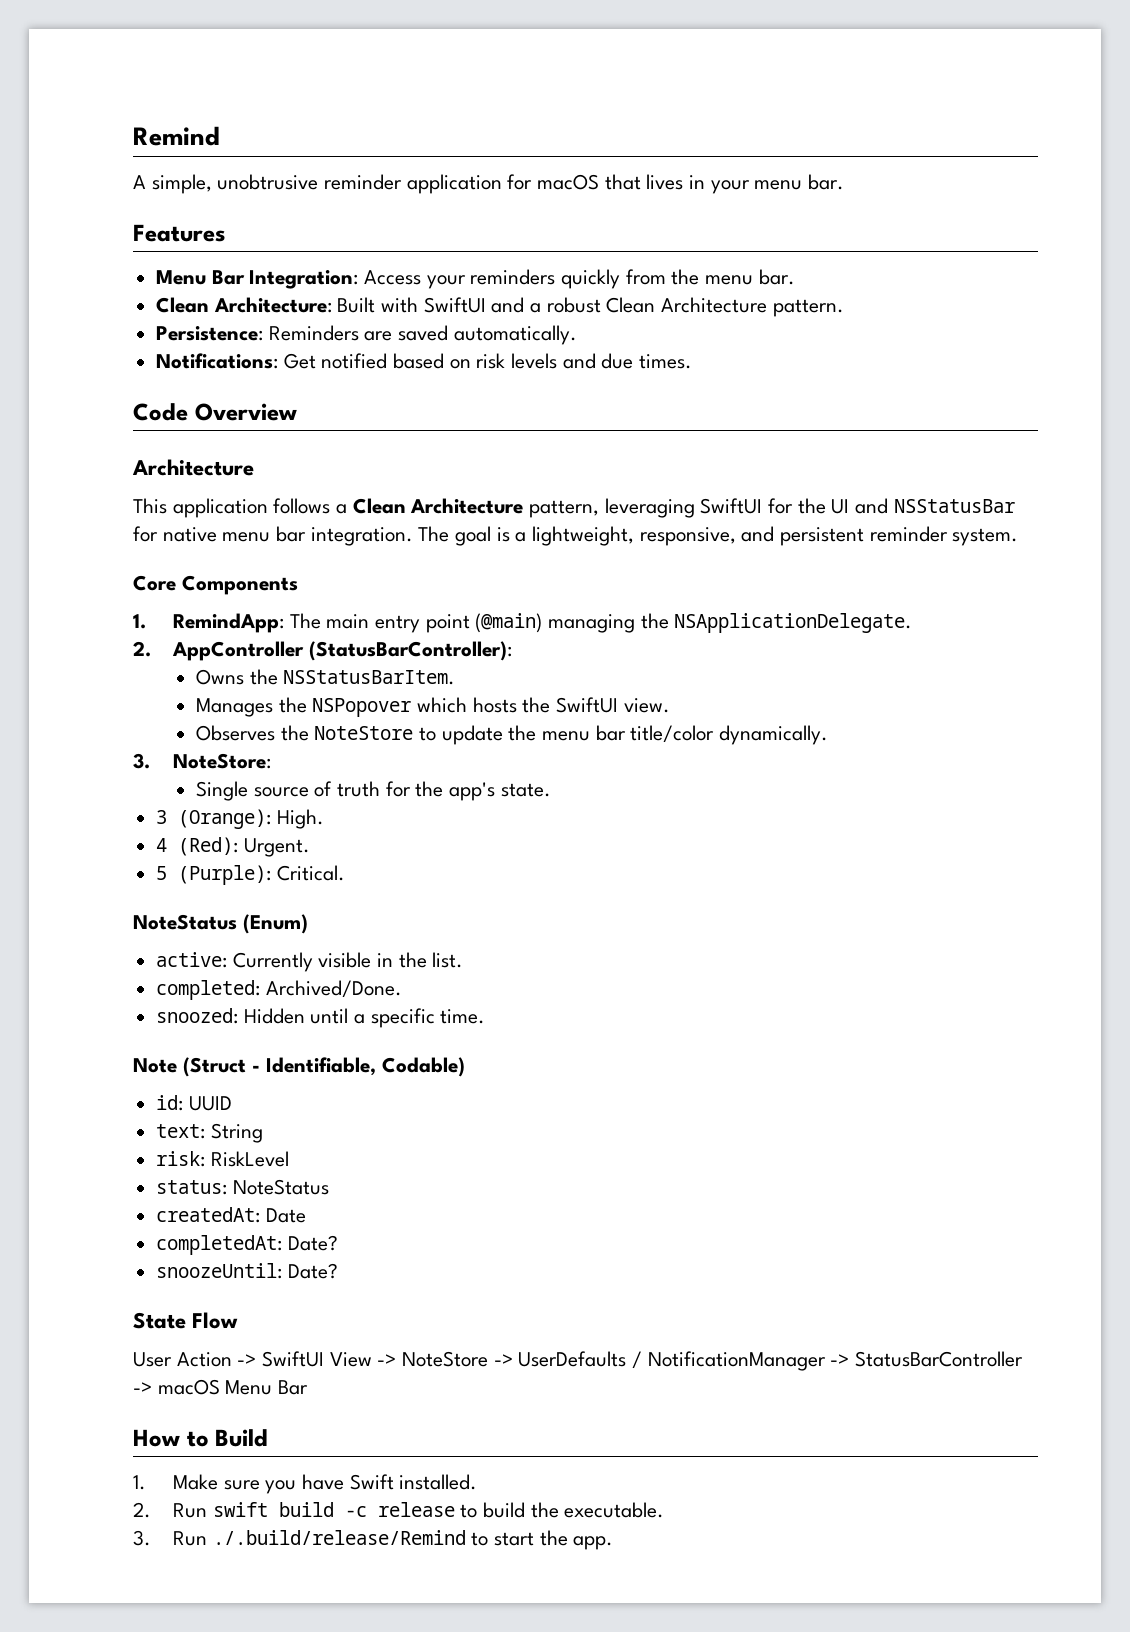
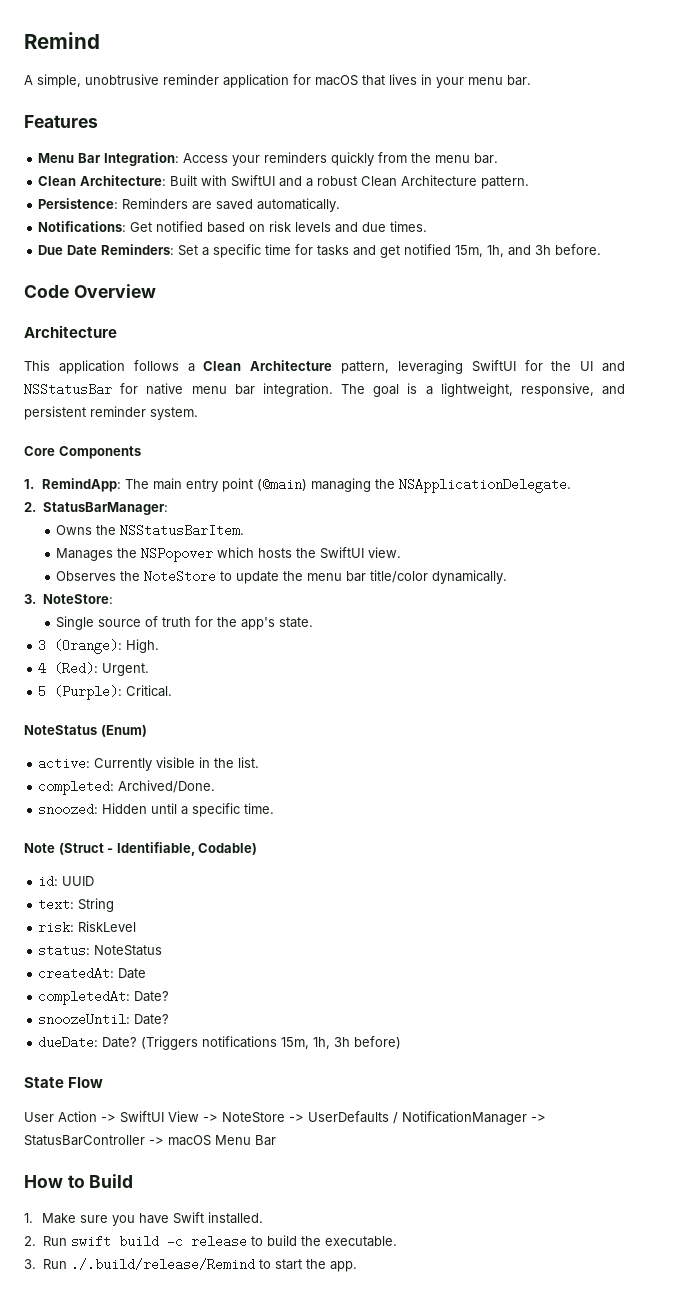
+ Due Date Reminders: Set a specific time for tasks and get notified 15m, 1h, and 3h before.
- 2. AppController (StatusBarController):
+ 2. StatusBarManager:
+ dueDate: Date? (Triggers notifications 15m, 1h, 3h before)

